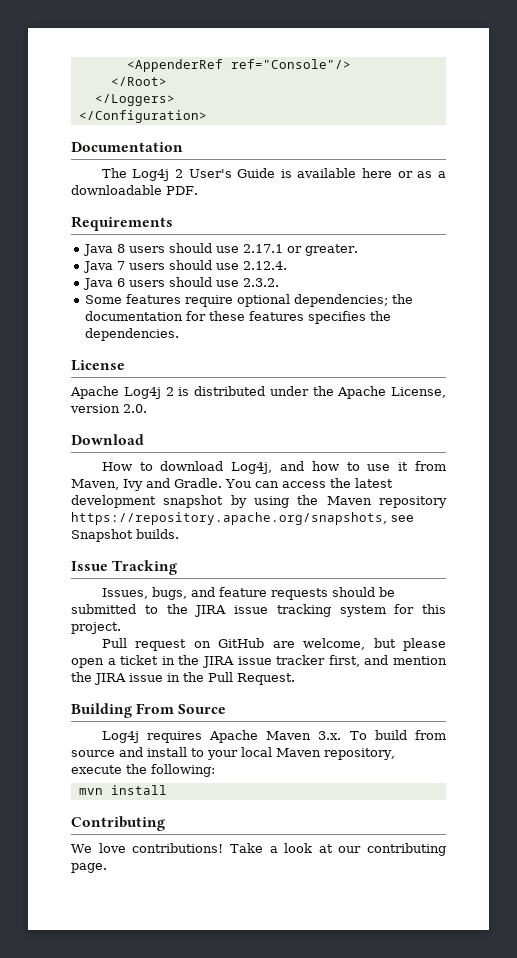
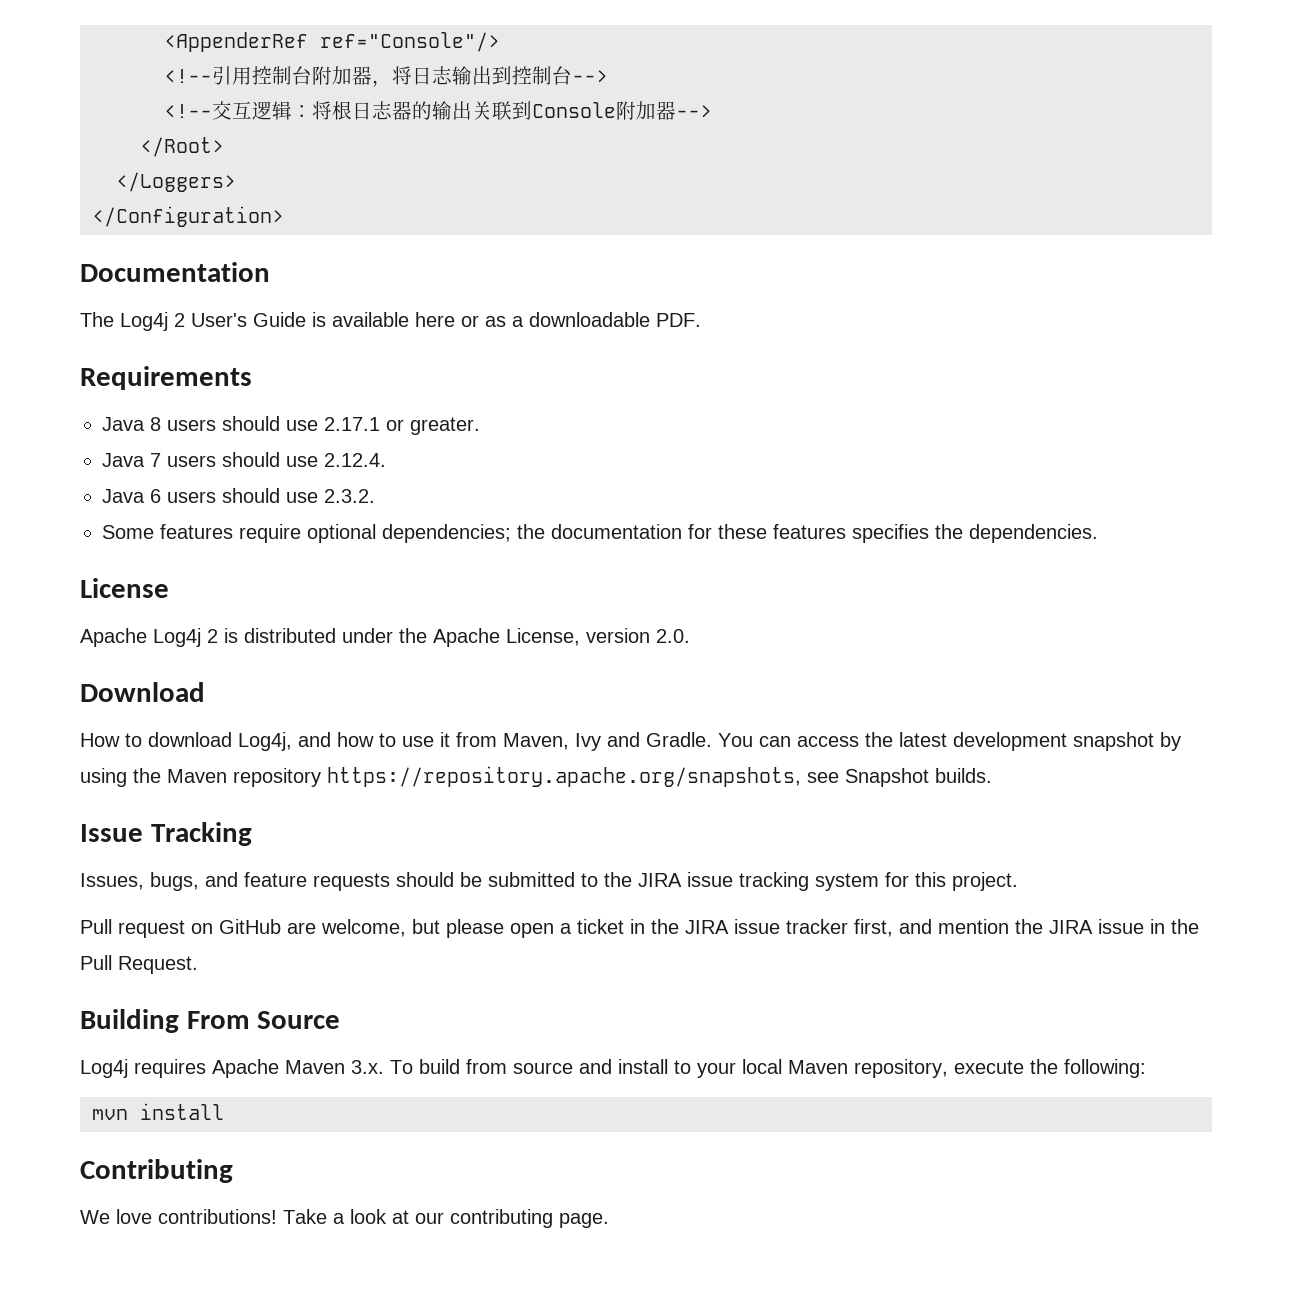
+ <!--引用控制台附加器，将日志输出到控制台-->
+ <!--交互逻辑：将根日志器的输出关联到Console附加器-->

